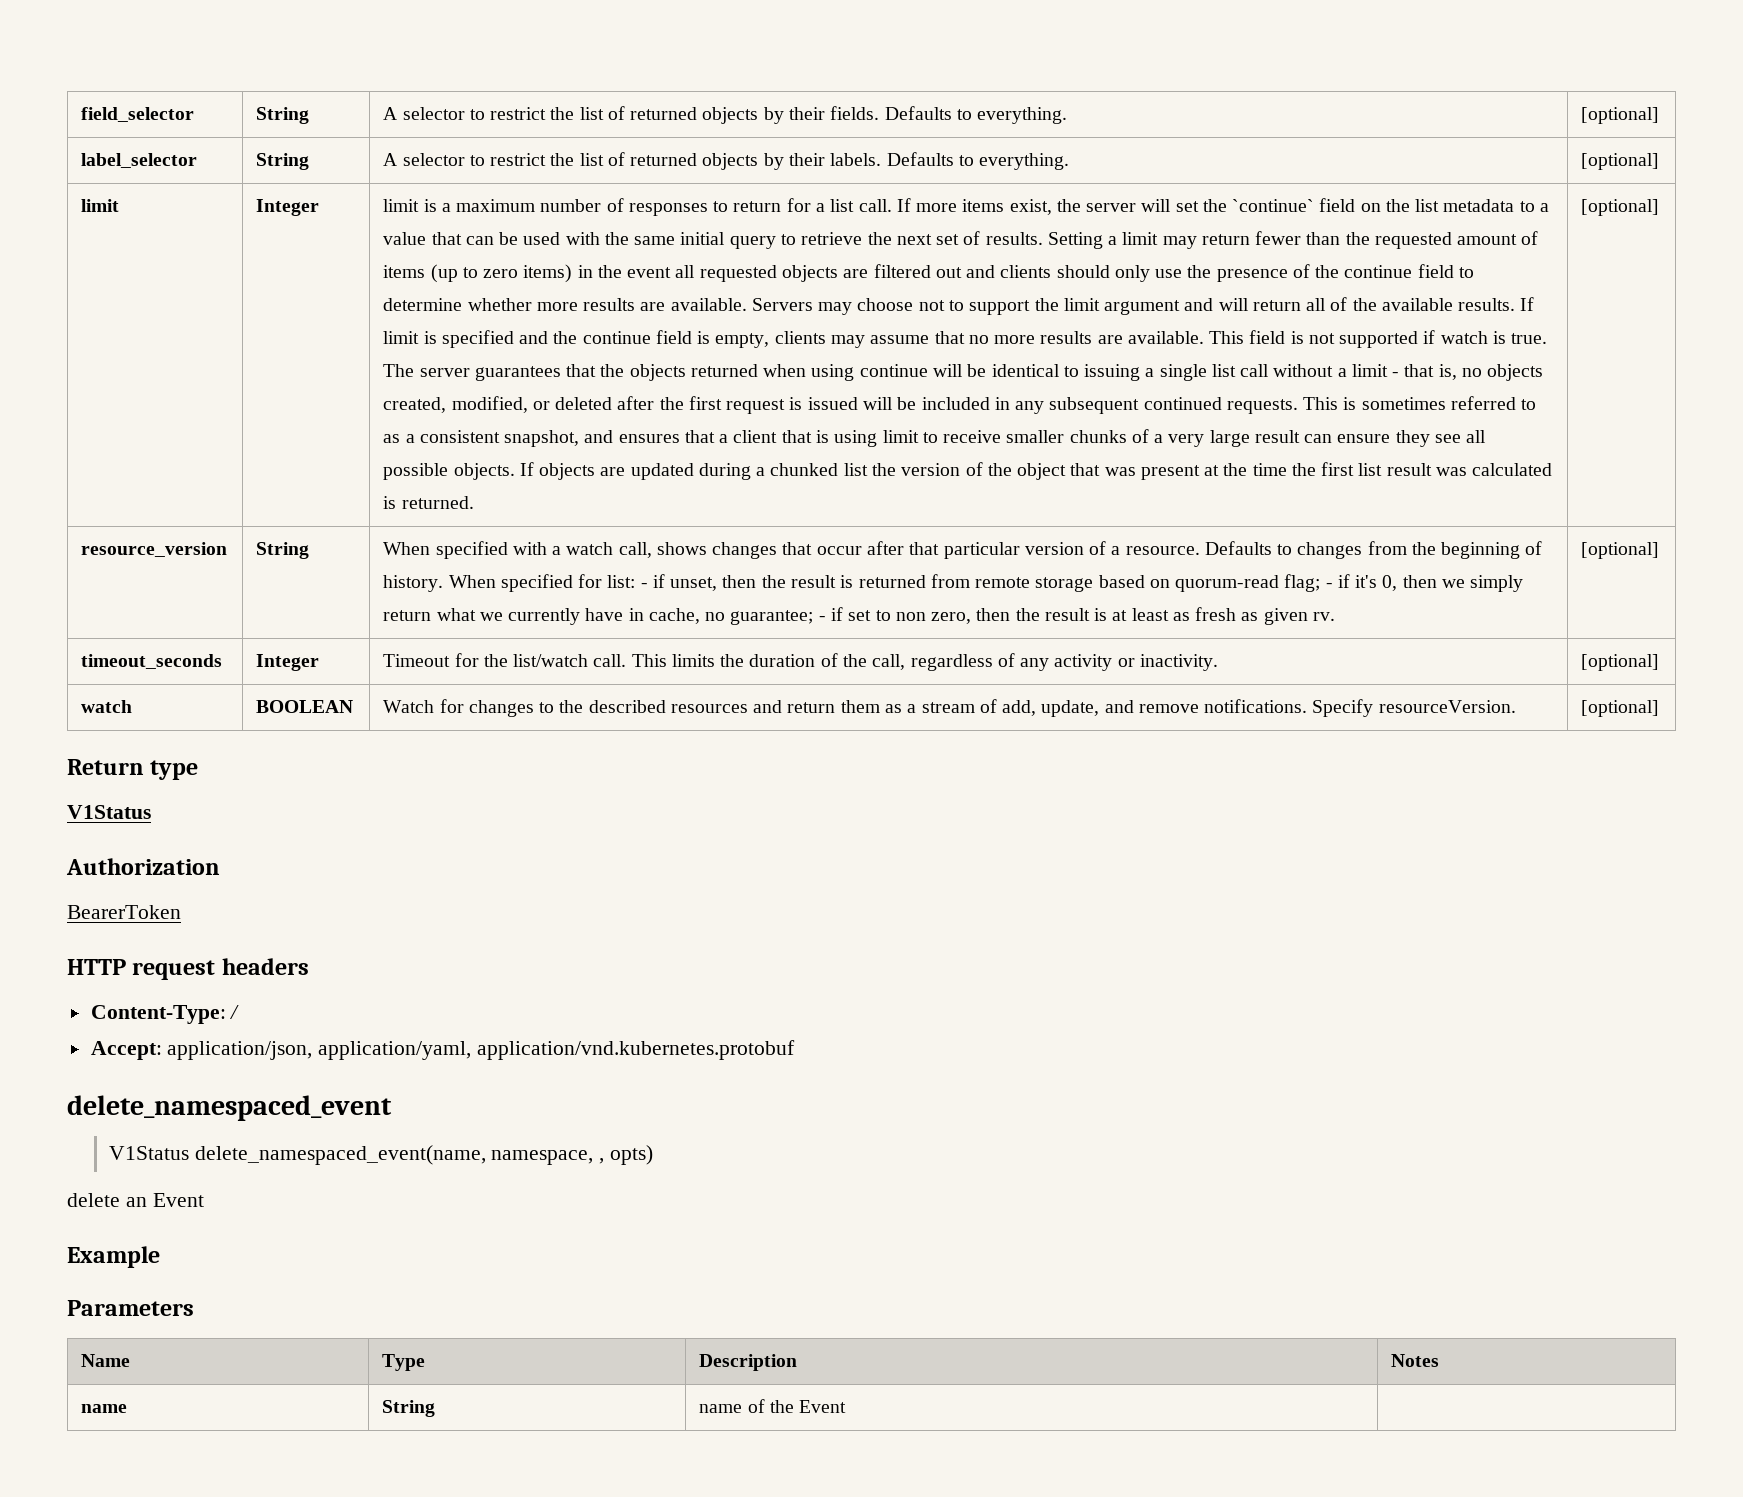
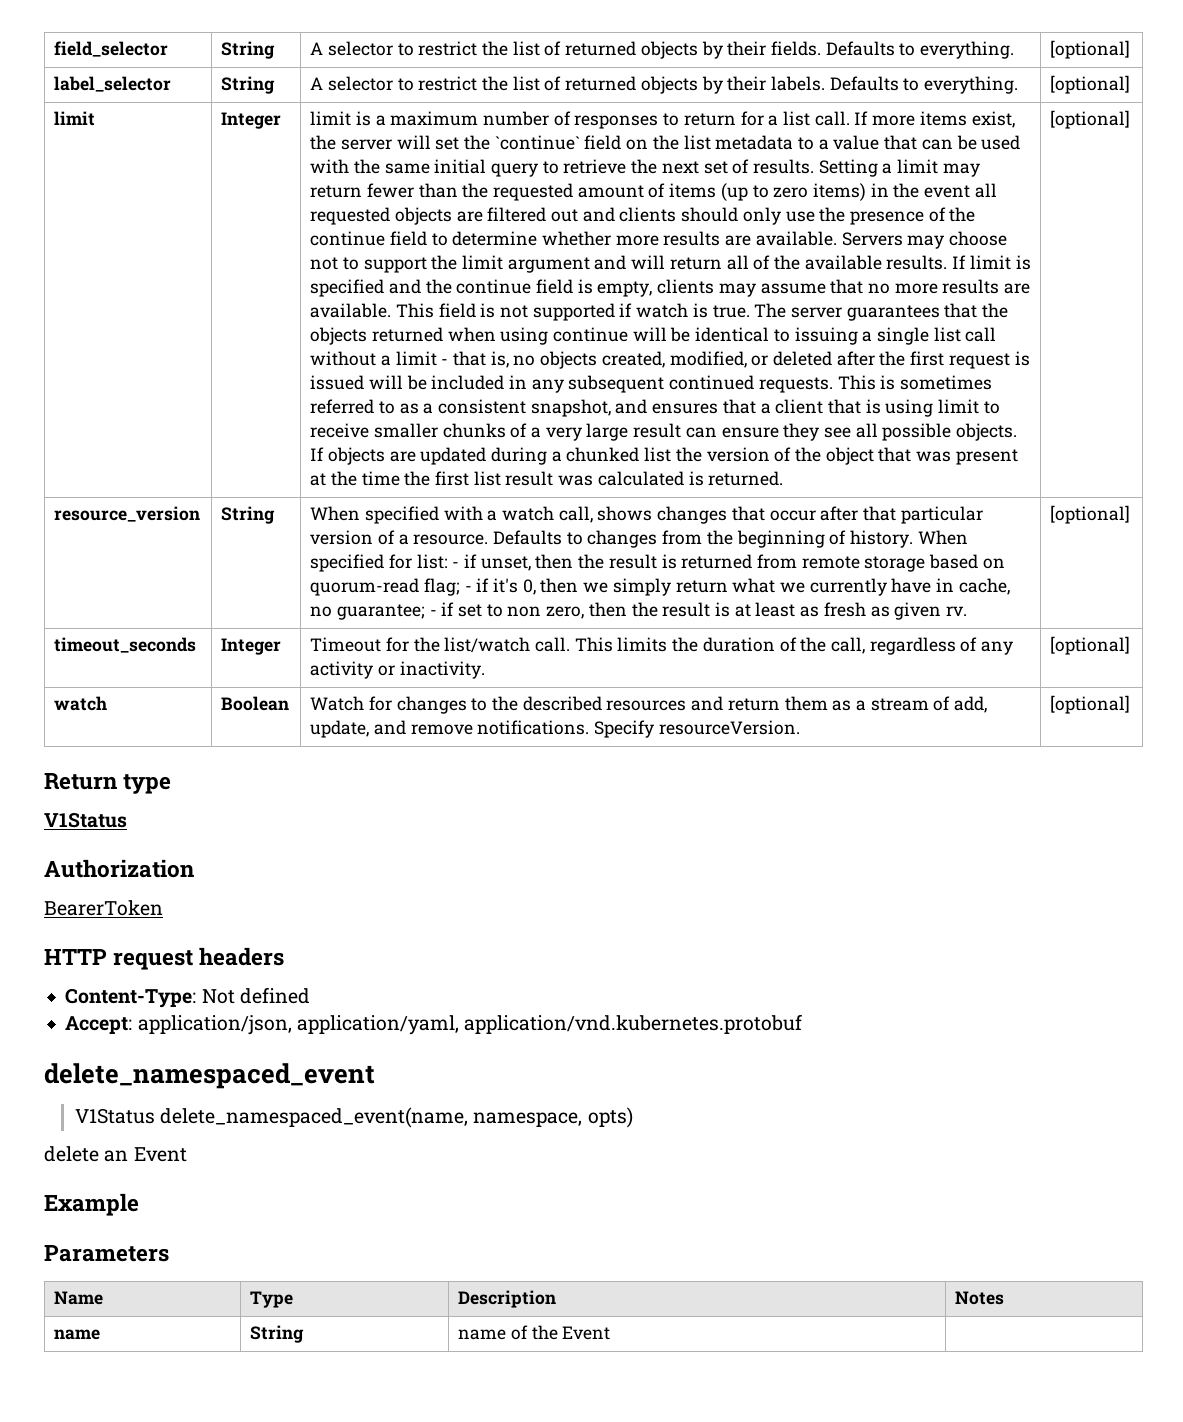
- watch | BOOLEAN | Watch for changes to the described resources and return them as a stream of add, update, and remove notifications. Specify resourceVersion. | [optional]
+ watch | Boolean | Watch for changes to the described resources and return them as a stream of add, update, and remove notifications. Specify resourceVersion. | [optional]
- Content-Type: /
+ Content-Type: Not defined
- V1Status delete_namespaced_event(name, namespace, , opts)
+ V1Status delete_namespaced_event(name, namespace, opts)

